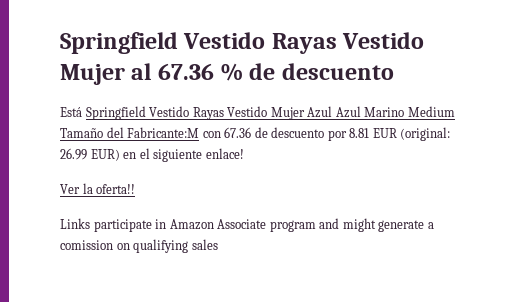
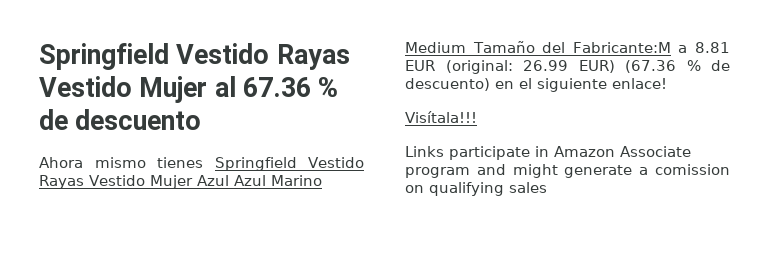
- Está Springfield Vestido Rayas Vestido Mujer Azul Azul Marino Medium Tamaño del Fabricante:M con 67.36 de descuento por 8.81 EUR (original: 26.99 EUR) en el siguiente enlace!
+ Ahora mismo tienes Springfield Vestido Rayas Vestido Mujer Azul Azul Marino Medium Tamaño del Fabricante:M a 8.81 EUR (original: 26.99 EUR) (67.36 % de descuento) en el siguiente enlace!
- Ver la oferta!!
+ Visítala!!!

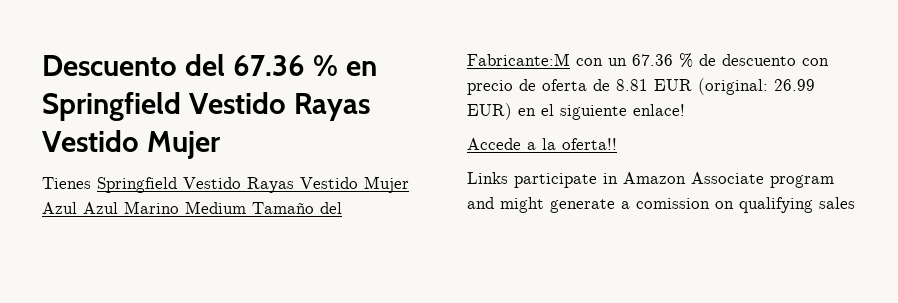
- Springfield Vestido Rayas Vestido Mujer al 67.36 % de descuento
- Ahora mismo tienes Springfield Vestido Rayas Vestido Mujer Azul Azul Marino Medium Tamaño del Fabricante:M a 8.81 EUR (original: 26.99 EUR) (67.36 % de descuento) en el siguiente enlace!
+ Descuento del 67.36 % en Springfield Vestido Rayas Vestido Mujer
+ Tienes Springfield Vestido Rayas Vestido Mujer Azul Azul Marino Medium Tamaño del Fabricante:M con un 67.36 % de descuento con precio de oferta de 8.81 EUR (original: 26.99 EUR) en el siguiente enlace!
- Visítala!!!
+ Accede a la oferta!!

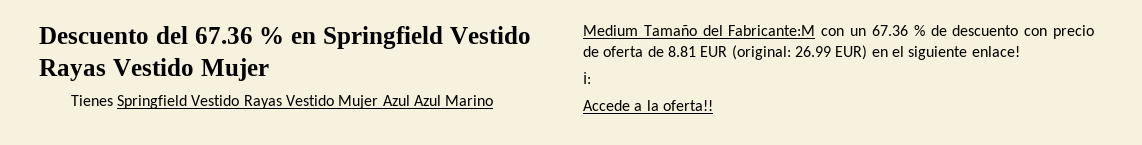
+ ℹ:
- Links participate in Amazon Associate program and might generate a comission on qualifying sales

